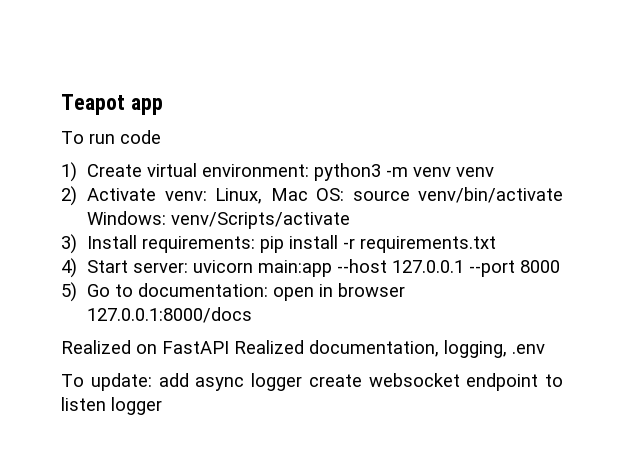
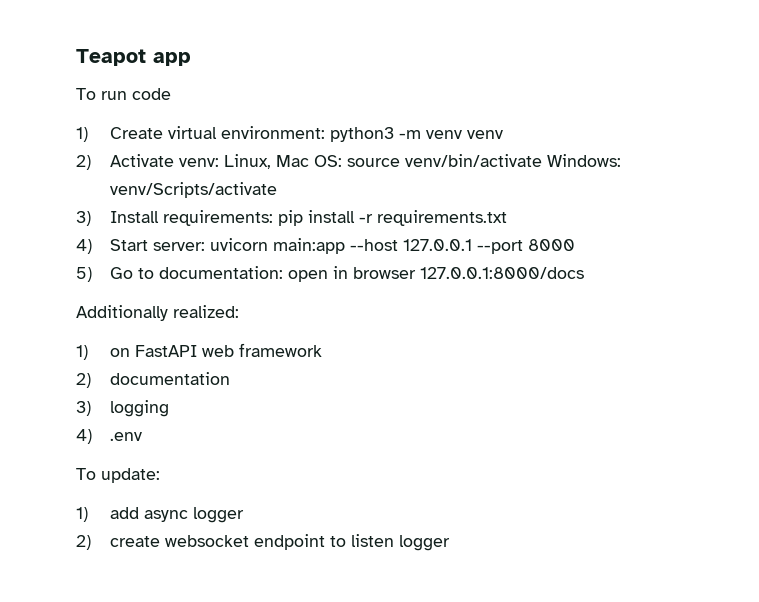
- Realized on FastAPI Realized documentation, logging, .env
+ Additionally realized:
+ 1) on FastAPI web framework
+ 2) documentation
+ 3) logging
+ 4) .env
- To update: add async logger create websocket endpoint to listen logger
+ To update:
+ 1) add async logger
+ 2) create websocket endpoint to listen logger

